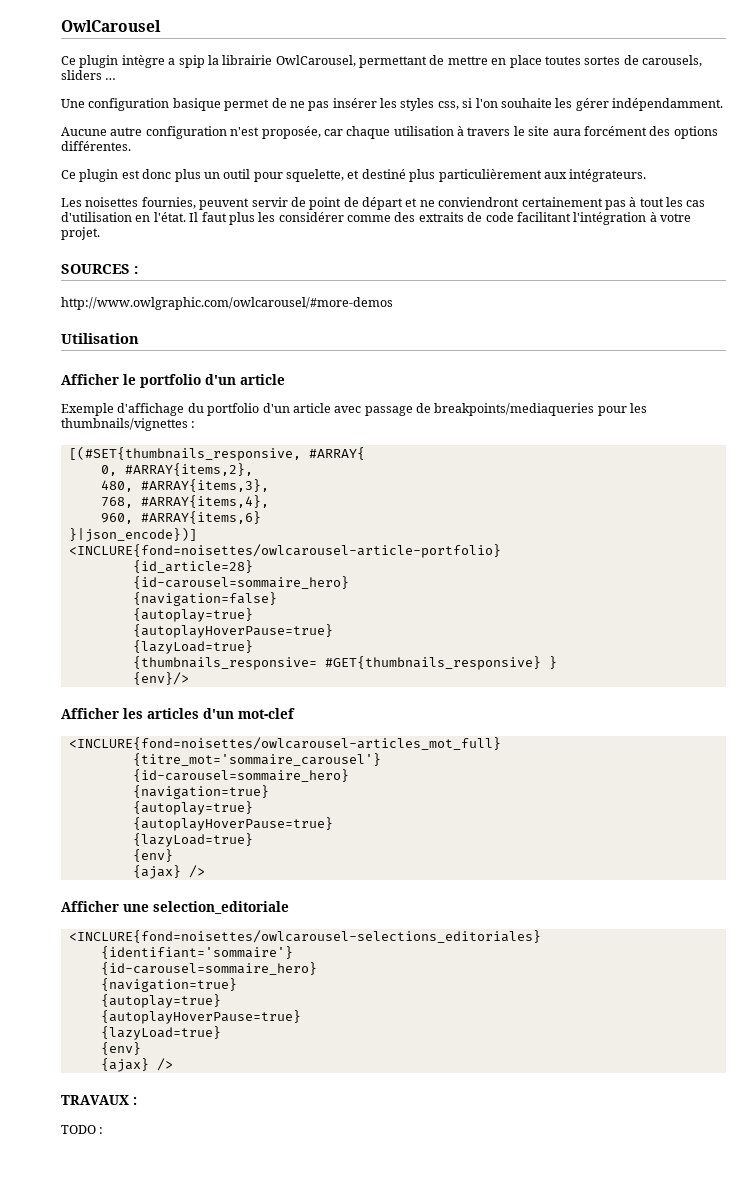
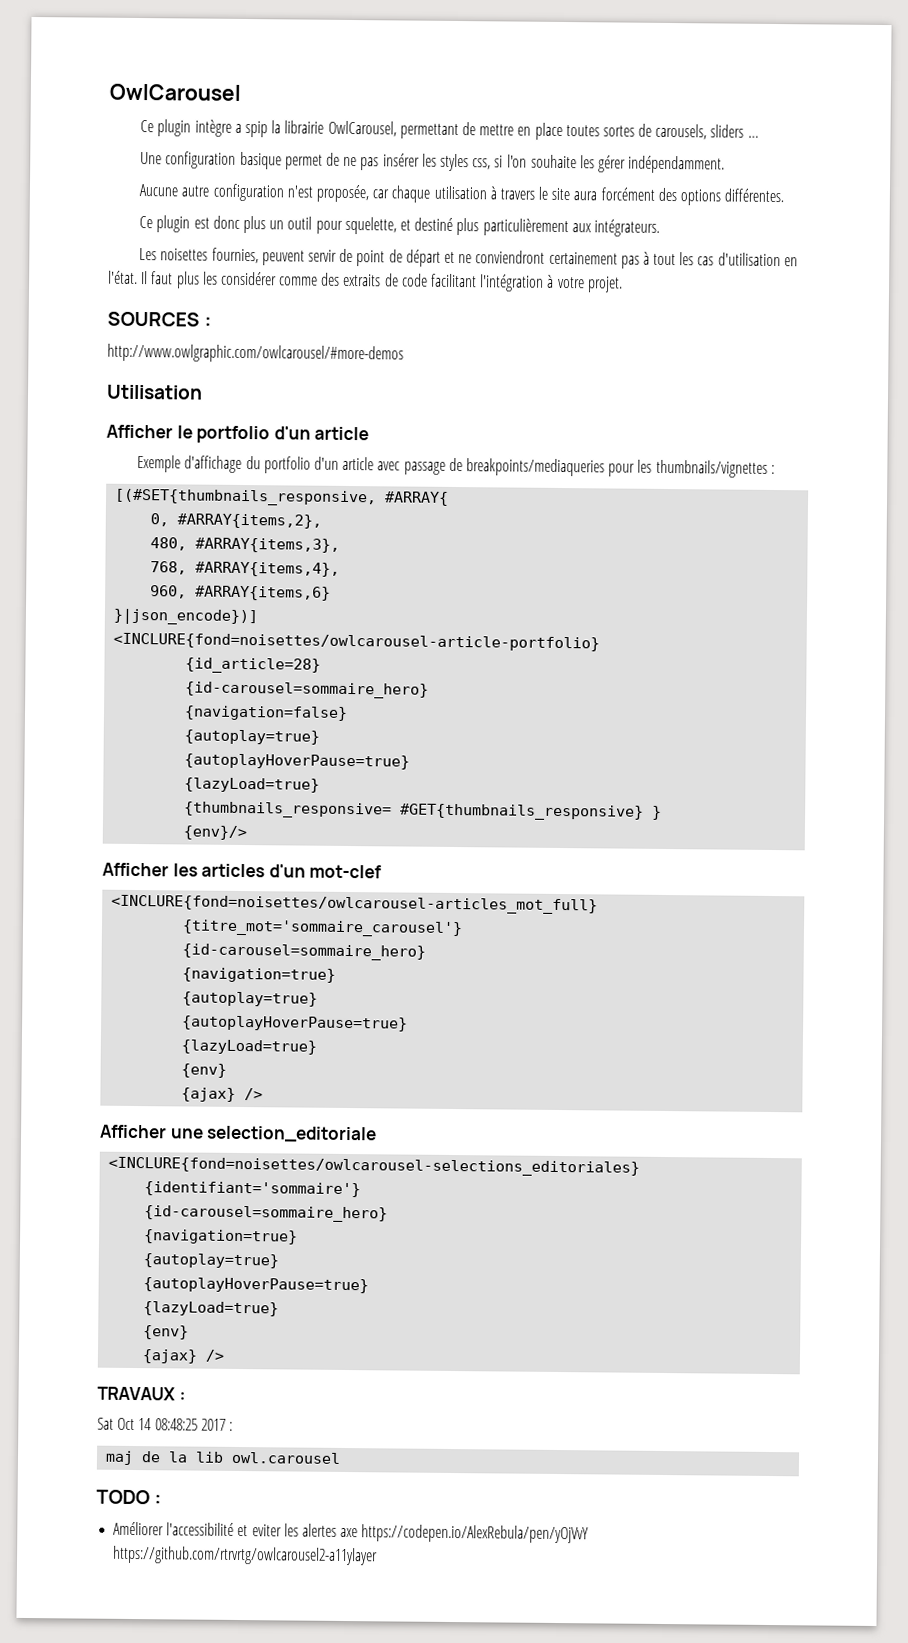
+ Sat Oct 14 08:48:25 2017 :
+ maj de la lib owl.carousel
  TODO :
+ Améliorer l'accessibilité et eviter les alertes axe https://codepen.io/AlexRebula/pen/yOjVvY https://github.com/rtrvrtg/owlcarousel2-a11ylayer

